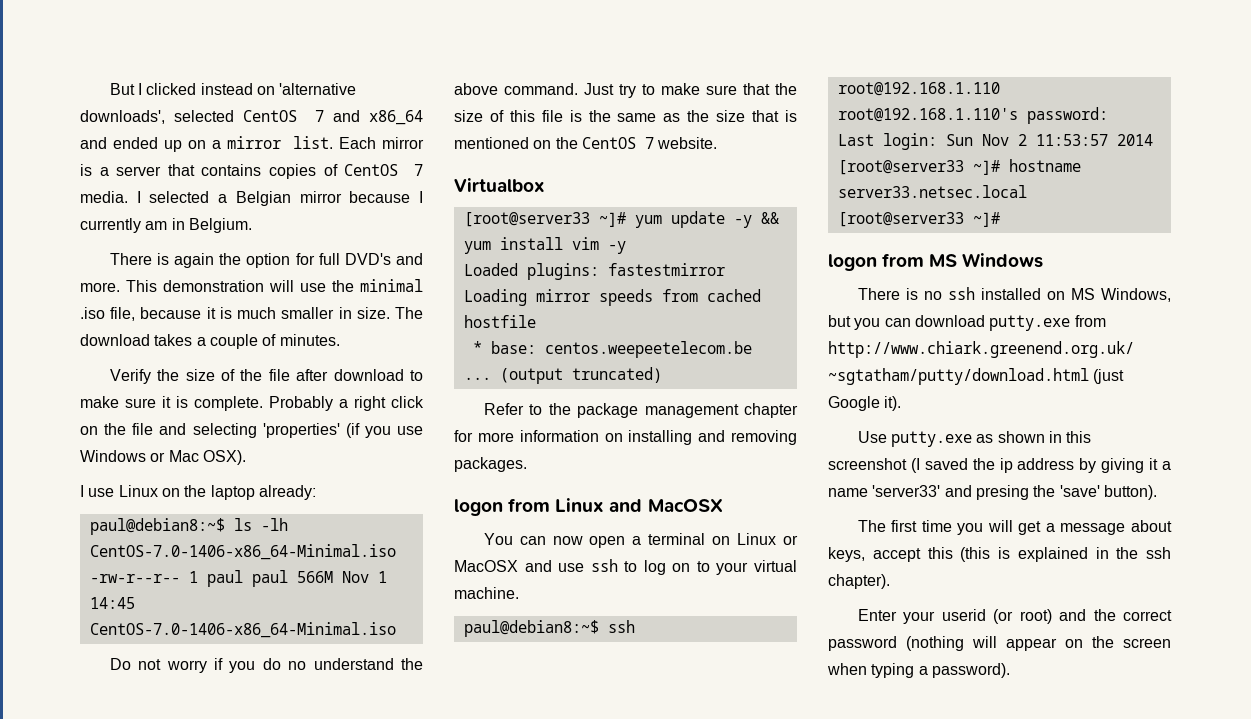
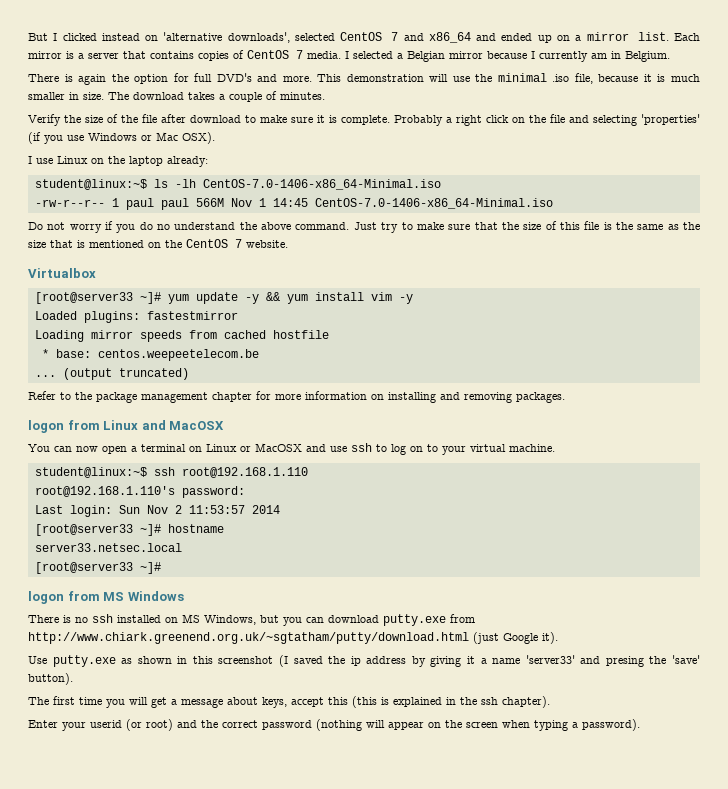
- paul@debian8:~$ ls -lh CentOS-7.0-1406-x86_64-Minimal.iso
+ student@linux:~$ ls -lh CentOS-7.0-1406-x86_64-Minimal.iso
- paul@debian8:~$ ssh root@192.168.1.110
+ student@linux:~$ ssh root@192.168.1.110

